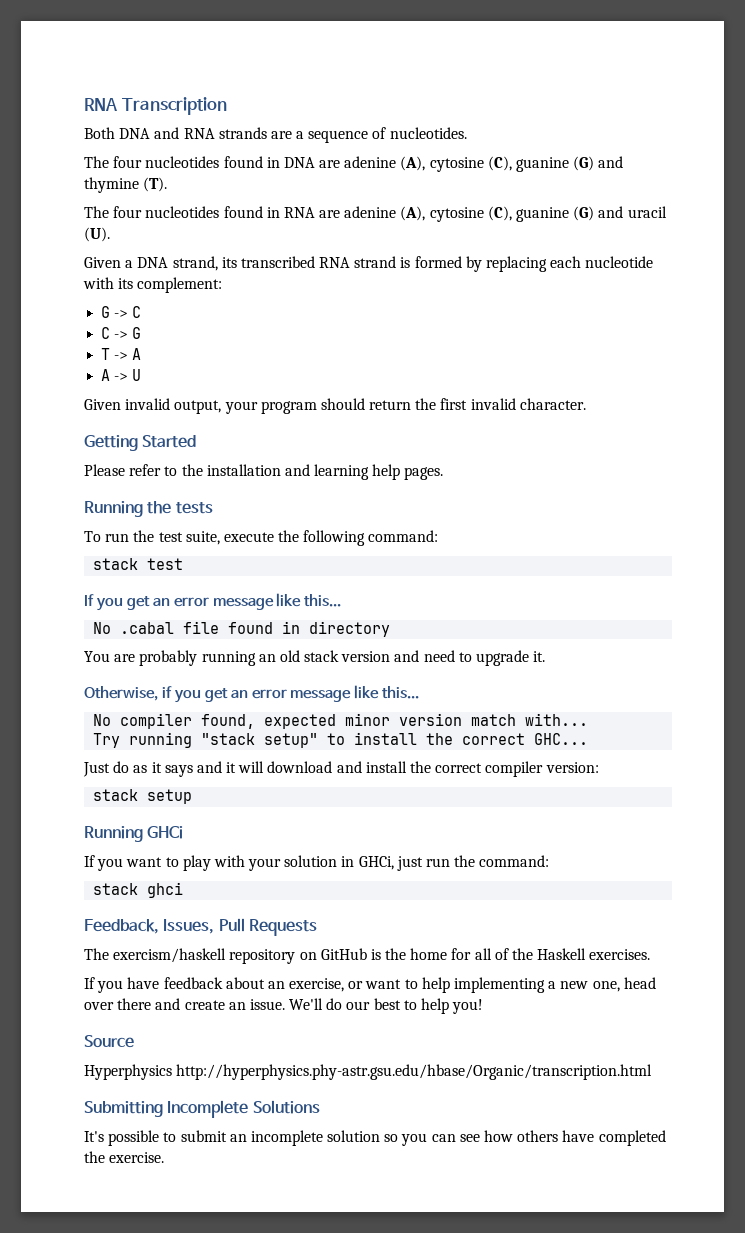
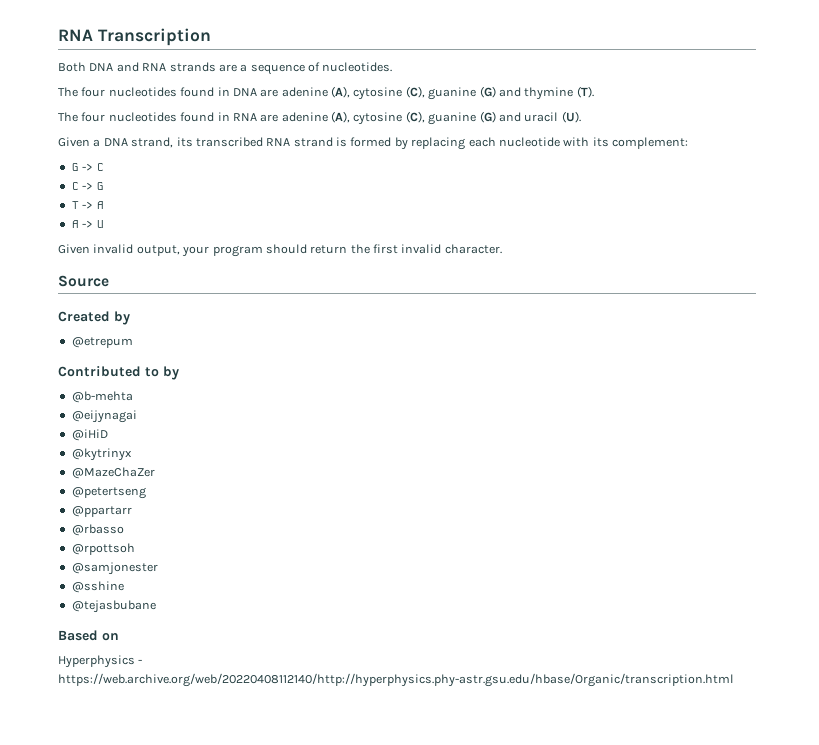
- Getting Started
- Please refer to the installation and learning help pages.
- Running the tests
- To run the test suite, execute the following command:
- stack test
- If you get an error message like this...
- No .cabal file found in directory
- You are probably running an old stack version and need to upgrade it.
- Otherwise, if you get an error message like this...
- No compiler found, expected minor version match with...
- Try running "stack setup" to install the correct GHC...
- Just do as it says and it will download and install the correct compiler version:
- stack setup
- Running GHCi
- If you want to play with your solution in GHCi, just run the command:
- stack ghci
- Feedback, Issues, Pull Requests
- The exercism/haskell repository on GitHub is the home for all of the Haskell exercises.
- If you have feedback about an exercise, or want to help implementing a new one, head over there and create an issue. We'll do our best to help you!
  Source
- Hyperphysics http://hyperphysics.phy-astr.gsu.edu/hbase/Organic/transcription.html
- Submitting Incomplete Solutions
- It's possible to submit an incomplete solution so you can see how others have completed the exercise.
+ Created by
+ @etrepum
+ Contributed to by
+ @b-mehta
+ @eijynagai
+ @iHiD
+ @kytrinyx
+ @MazeChaZer
+ @petertseng
+ @ppartarr
+ @rbasso
+ @rpottsoh
+ @samjonester
+ @sshine
+ @tejasbubane
+ Based on
+ Hyperphysics - https://web.archive.org/web/20220408112140/http://hyperphysics.phy-astr.gsu.edu/hbase/Organic/transcription.html

